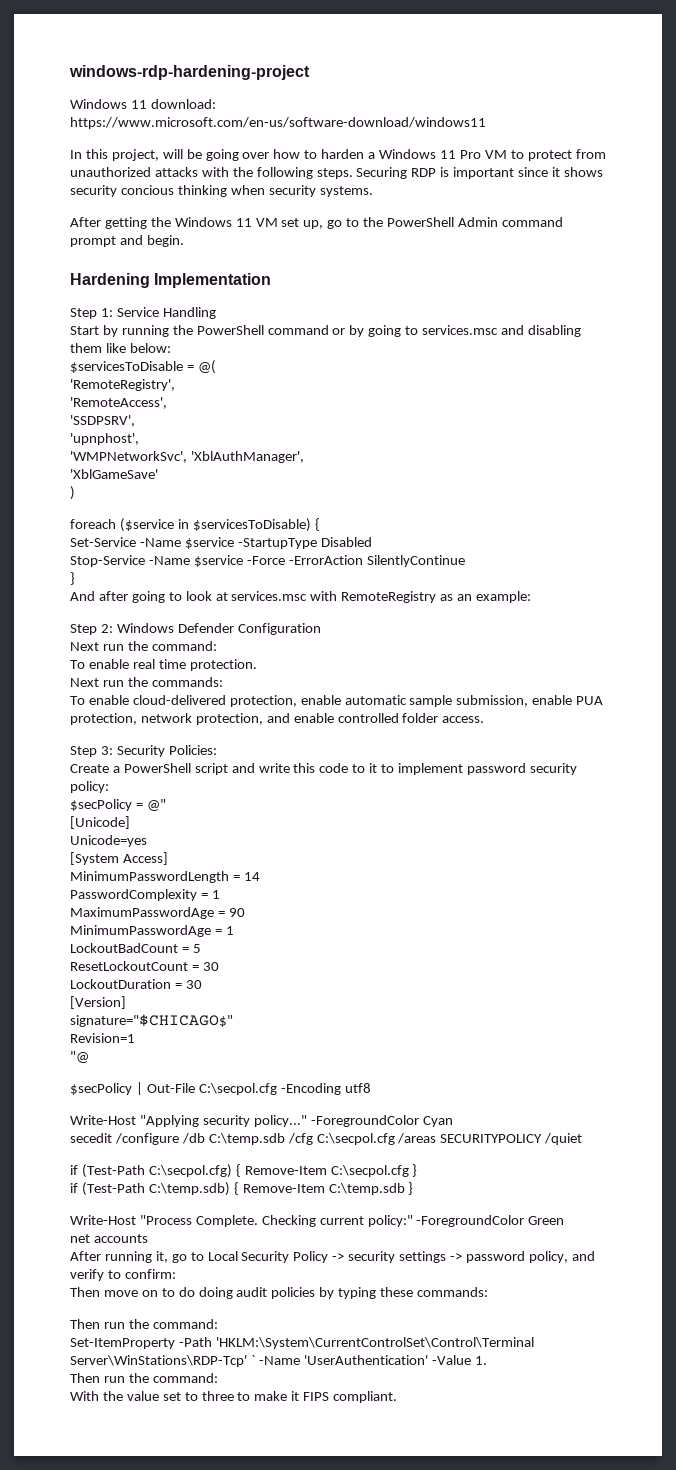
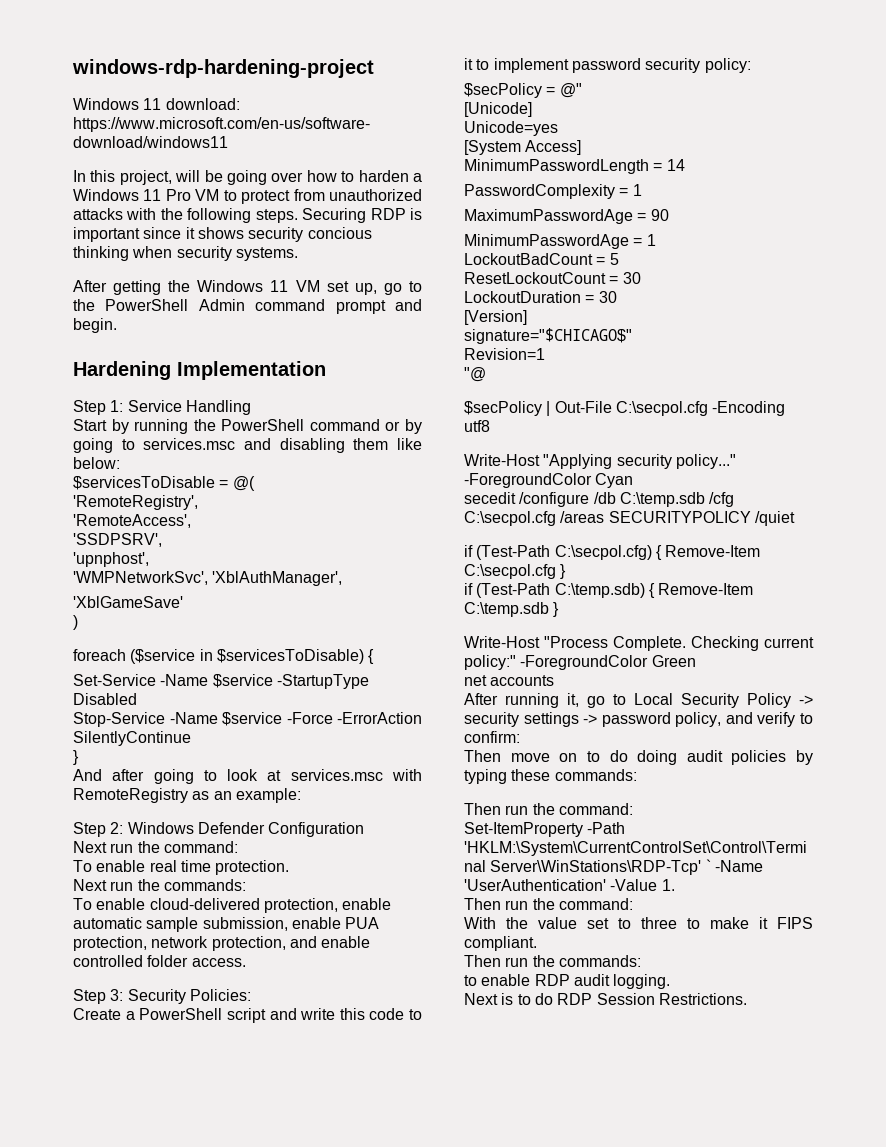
+ Then run the commands:
+ to enable RDP audit logging.
+ Next is to do RDP Session Restrictions.

